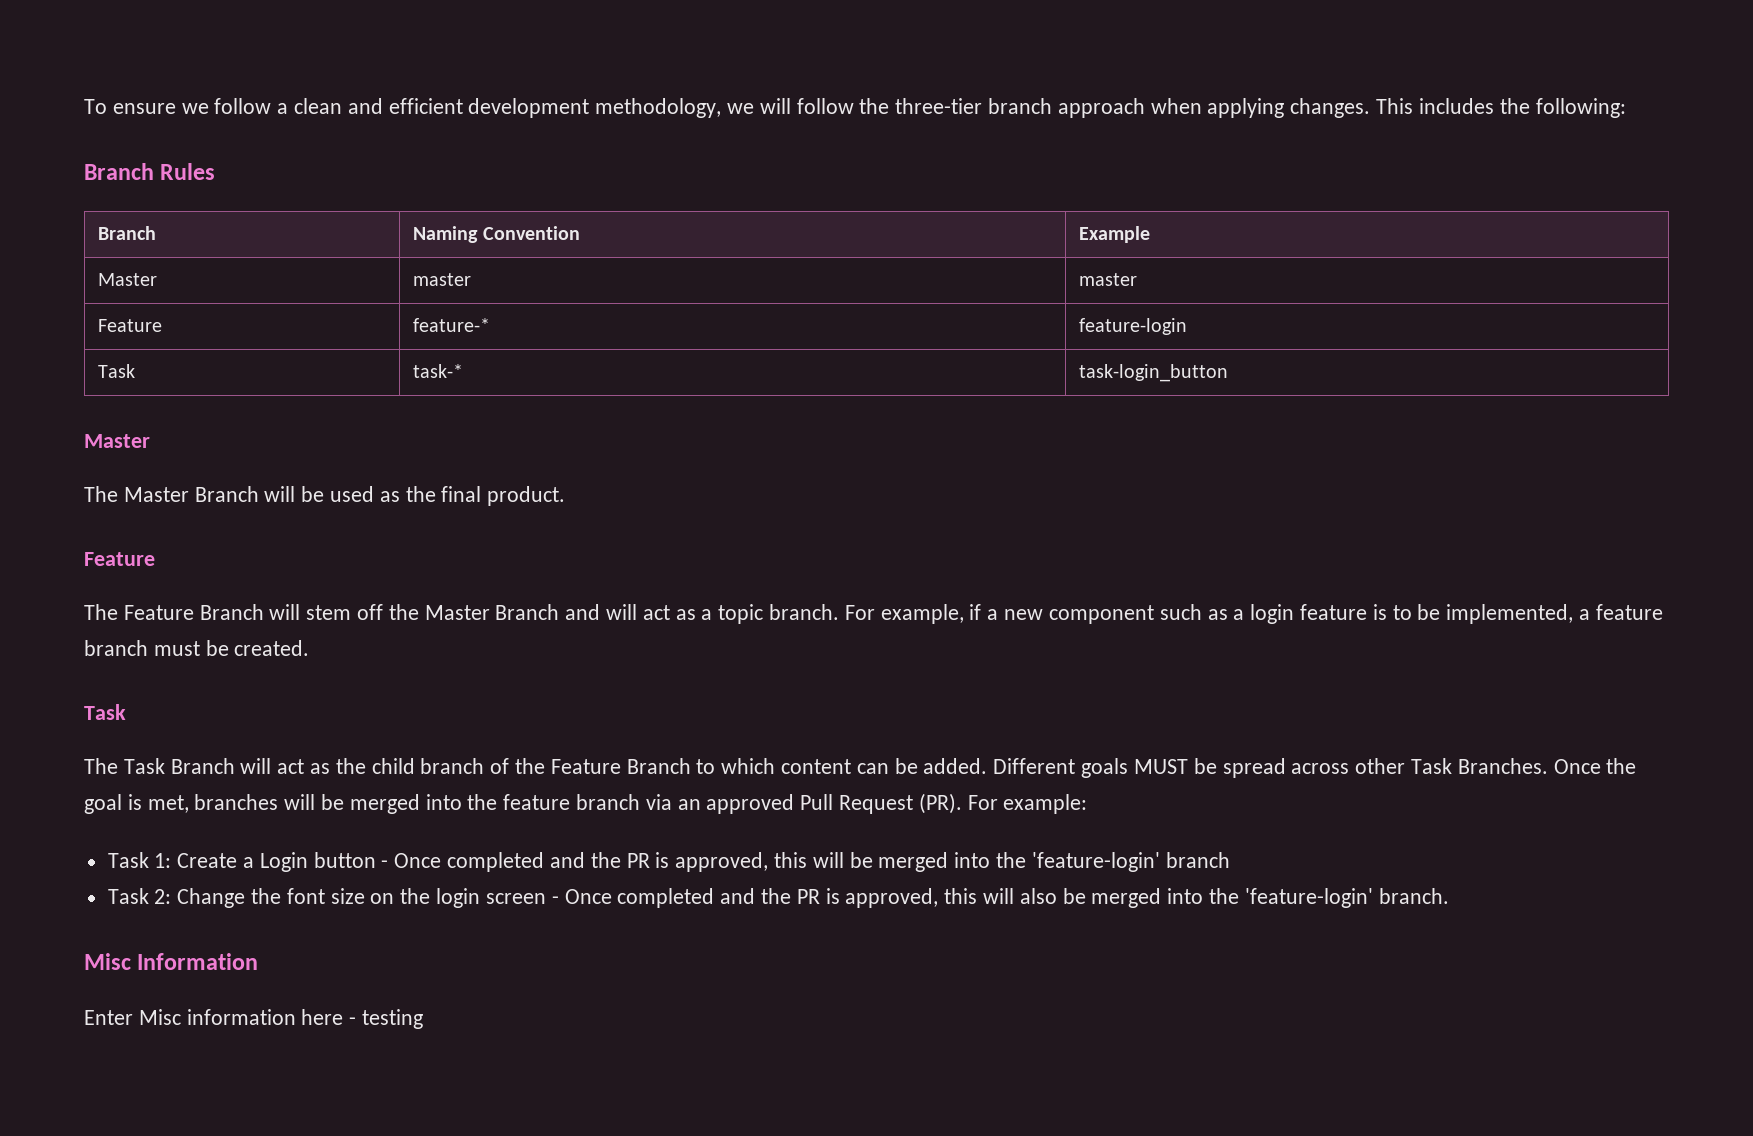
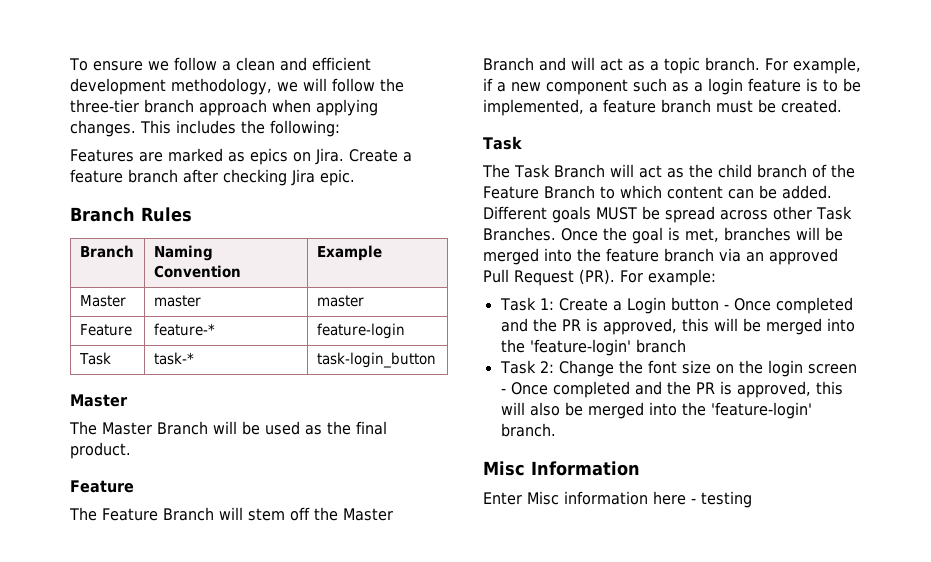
+ Features are marked as epics on Jira. Create a feature branch after checking Jira epic.

